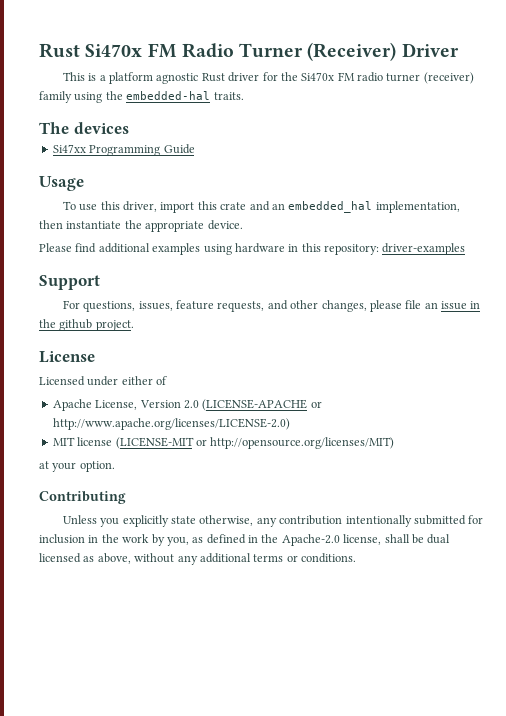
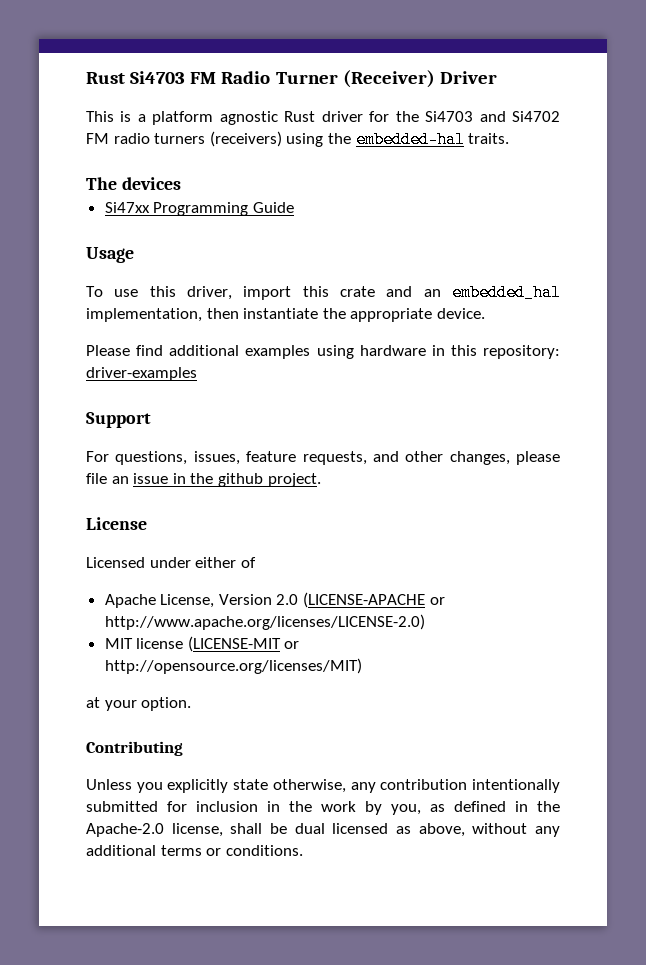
- Rust Si470x FM Radio Turner (Receiver) Driver
+ Rust Si4703 FM Radio Turner (Receiver) Driver
- This is a platform agnostic Rust driver for the Si470x FM radio turner (receiver) family using the embedded-hal traits.
+ This is a platform agnostic Rust driver for the Si4703 and Si4702 FM radio turners (receivers) using the embedded-hal traits.

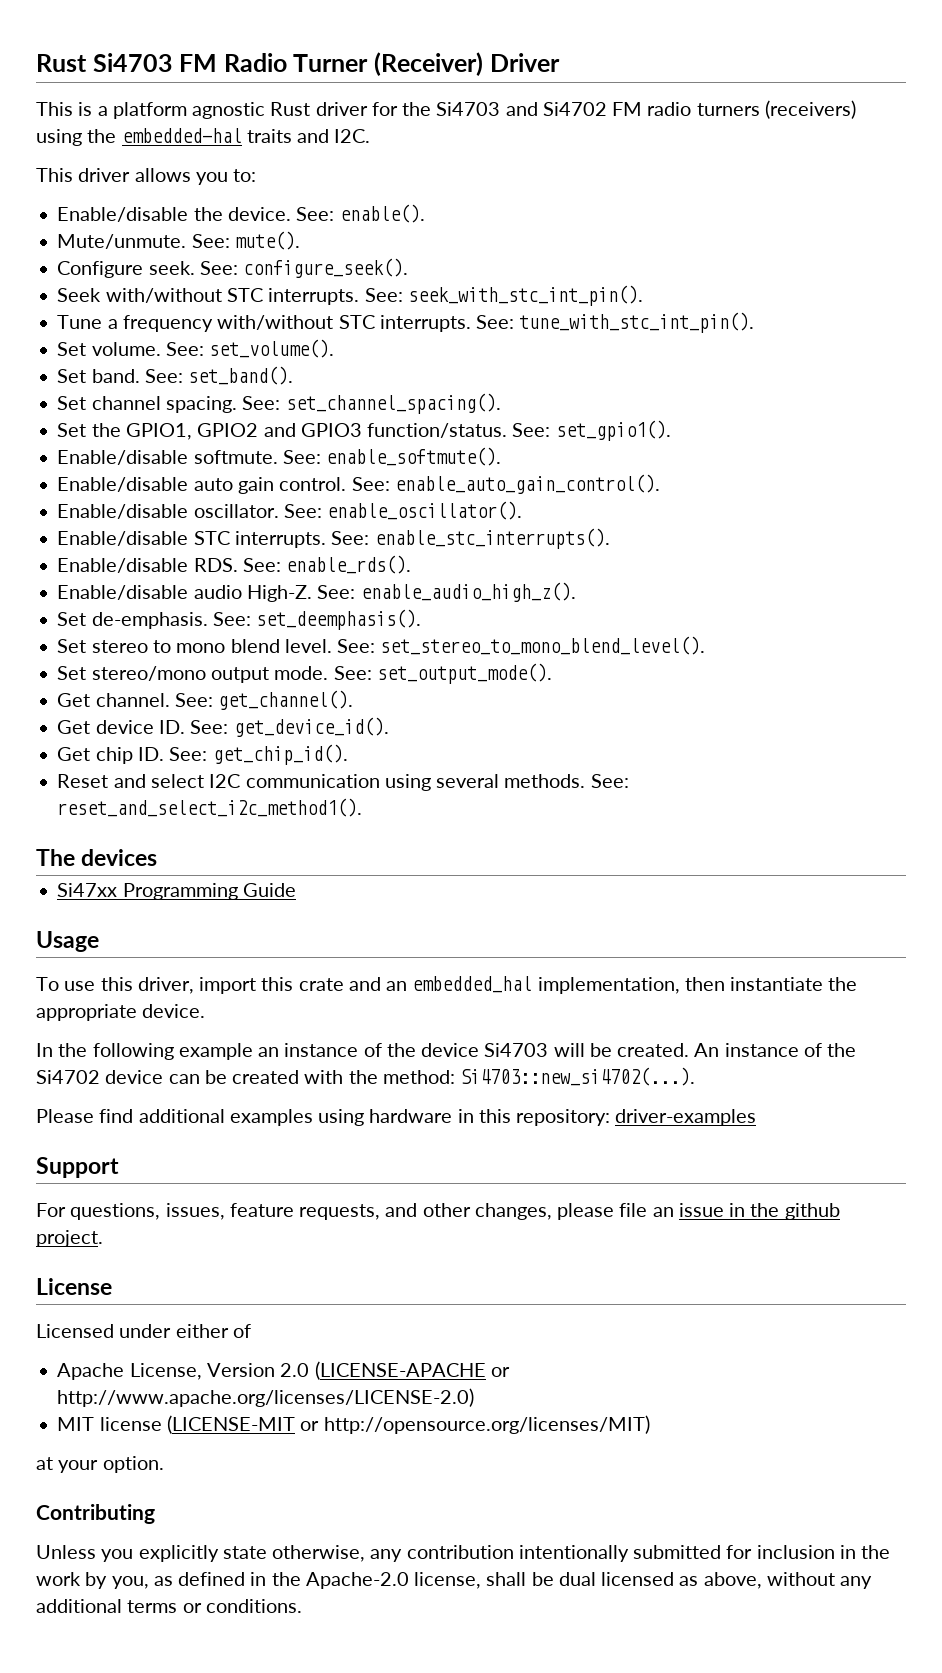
- This is a platform agnostic Rust driver for the Si4703 and Si4702 FM radio turners (receivers) using the embedded-hal traits.
+ This is a platform agnostic Rust driver for the Si4703 and Si4702 FM radio turners (receivers) using the embedded-hal traits and I2C.
+ This driver allows you to:
+ Enable/disable the device. See: enable().
+ Mute/unmute. See: mute().
+ Configure seek. See: configure_seek().
+ Seek with/without STC interrupts. See: seek_with_stc_int_pin().
+ Tune a frequency with/without STC interrupts. See: tune_with_stc_int_pin().
+ Set volume. See: set_volume().
+ Set band. See: set_band().
+ Set channel spacing. See: set_channel_spacing().
+ Set the GPIO1, GPIO2 and GPIO3 function/status. See: set_gpio1().
+ Enable/disable softmute. See: enable_softmute().
+ Enable/disable auto gain control. See: enable_auto_gain_control().
+ Enable/disable oscillator. See: enable_oscillator().
+ Enable/disable STC interrupts. See: enable_stc_interrupts().
+ Enable/disable RDS. See: enable_rds().
+ Enable/disable audio High-Z. See: enable_audio_high_z().
+ Set de-emphasis. See: set_deemphasis().
+ Set stereo to mono blend level. See: set_stereo_to_mono_blend_level().
+ Set stereo/mono output mode. See: set_output_mode().
+ Get channel. See: get_channel().
+ Get device ID. See: get_device_id().
+ Get chip ID. See: get_chip_id().
+ Reset and select I2C communication using several methods. See: reset_and_select_i2c_method1().
+ In the following example an instance of the device Si4703 will be created. An instance of the Si4702 device can be created with the method: Si4703::new_si4702(...).

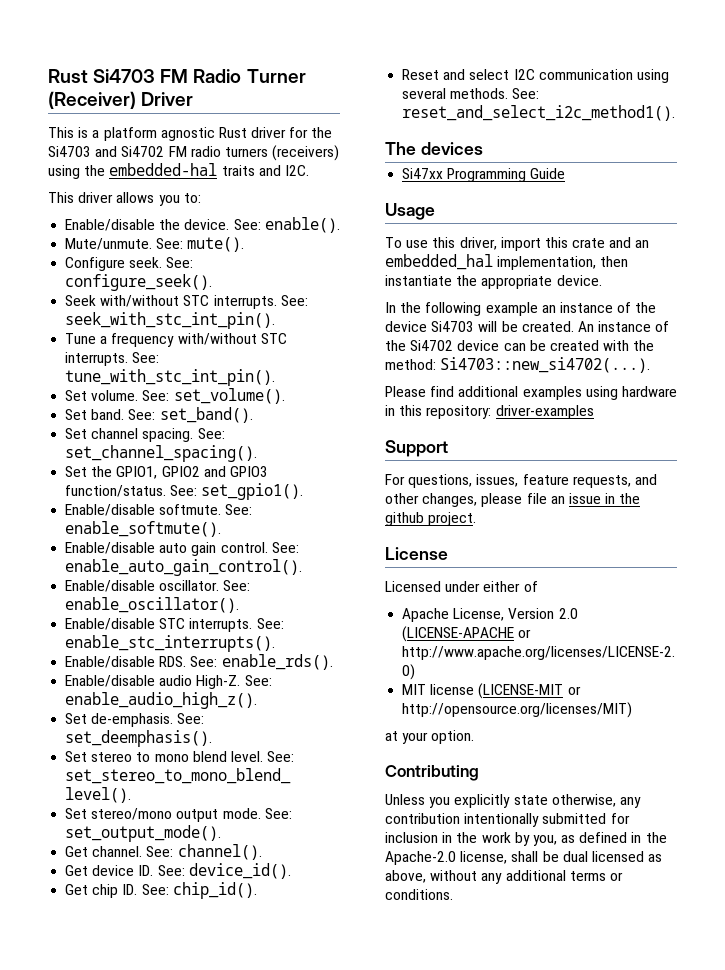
- See: get_channel().
+ See: channel().
- Get device ID. See: get_device_id().
+ Get device ID. See: device_id().
- Get chip ID. See: get_chip_id().
+ Get chip ID. See: chip_id().

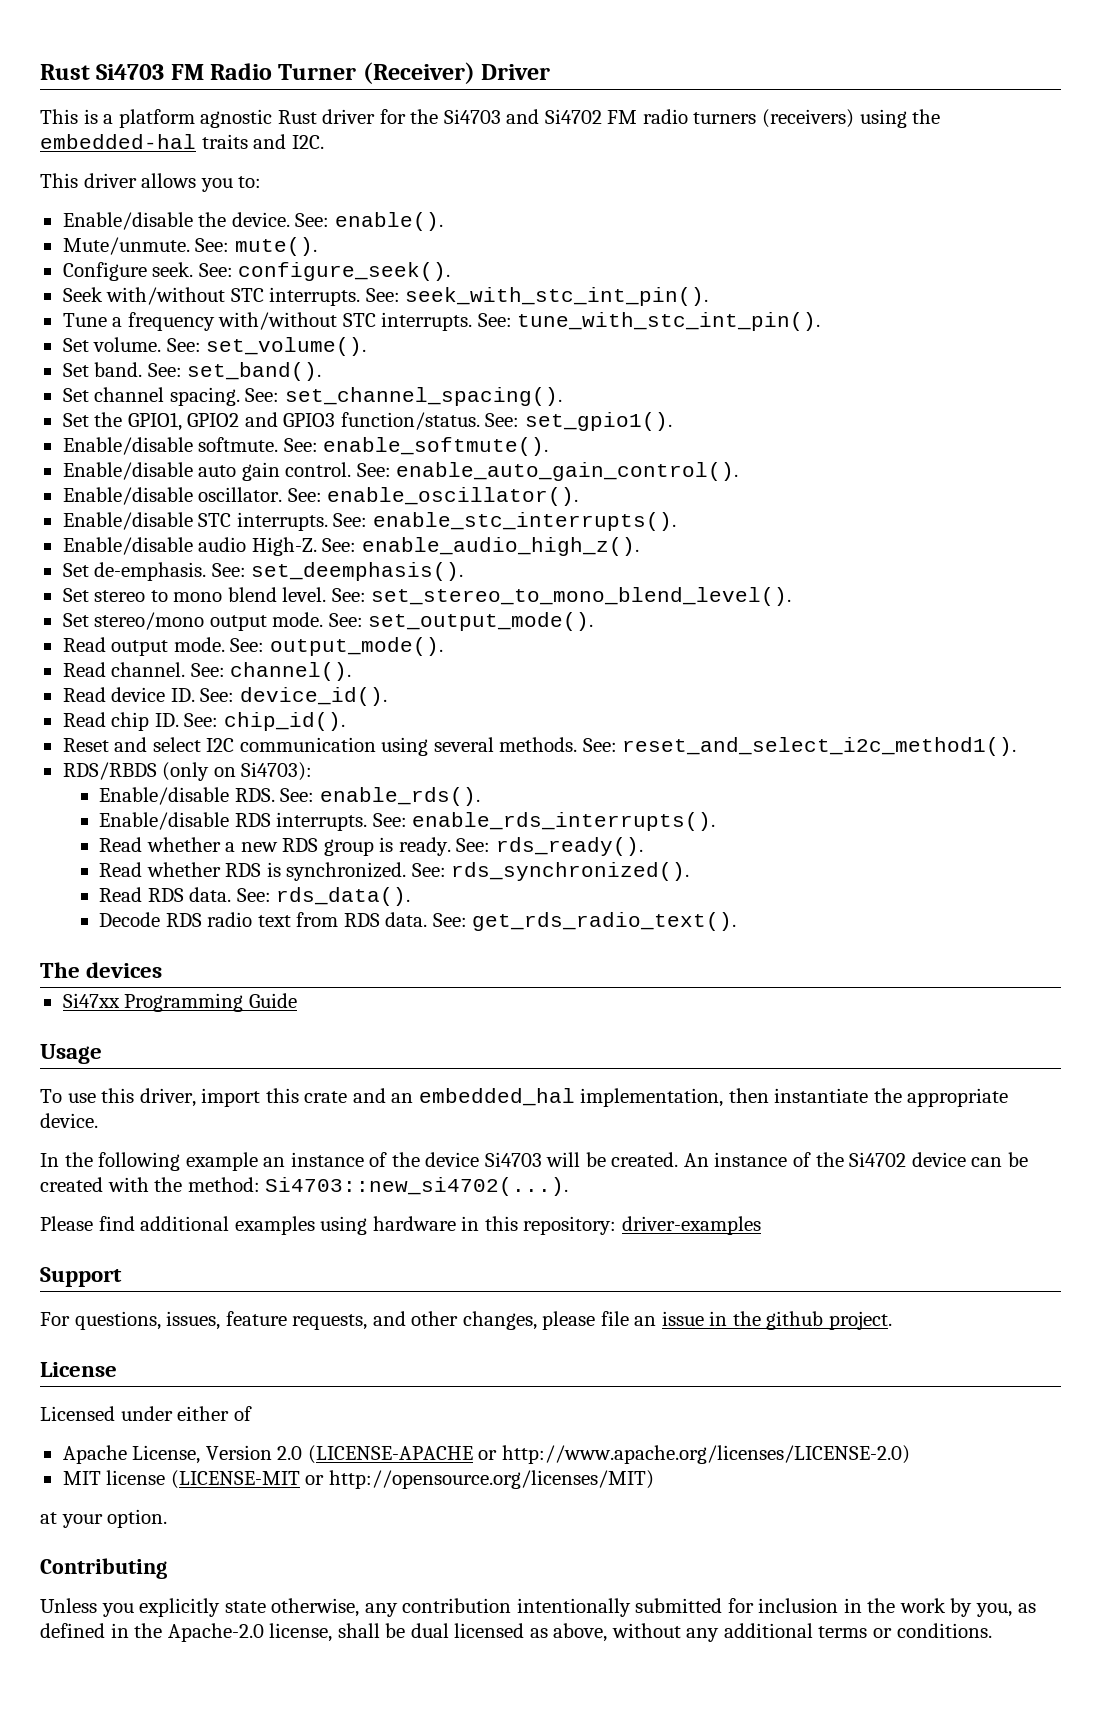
- Enable/disable RDS. See: enable_rds().
- Get channel.
+ Read output mode. See: output_mode().
+ Read channel.
- Get device ID. See: device_id().
+ Read device ID. See: device_id().
- Get chip ID. See: chip_id().
+ Read chip ID. See: chip_id().
+ RDS/RBDS (only on Si4703):
+ Enable/disable RDS. See: enable_rds().
+ Enable/disable RDS interrupts. See: enable_rds_interrupts().
+ Read whether a new RDS group is ready. See: rds_ready().
+ Read whether RDS is synchronized. See: rds_synchronized().
+ Read RDS data. See: rds_data().
+ Decode RDS radio text from RDS data. See: get_rds_radio_text().

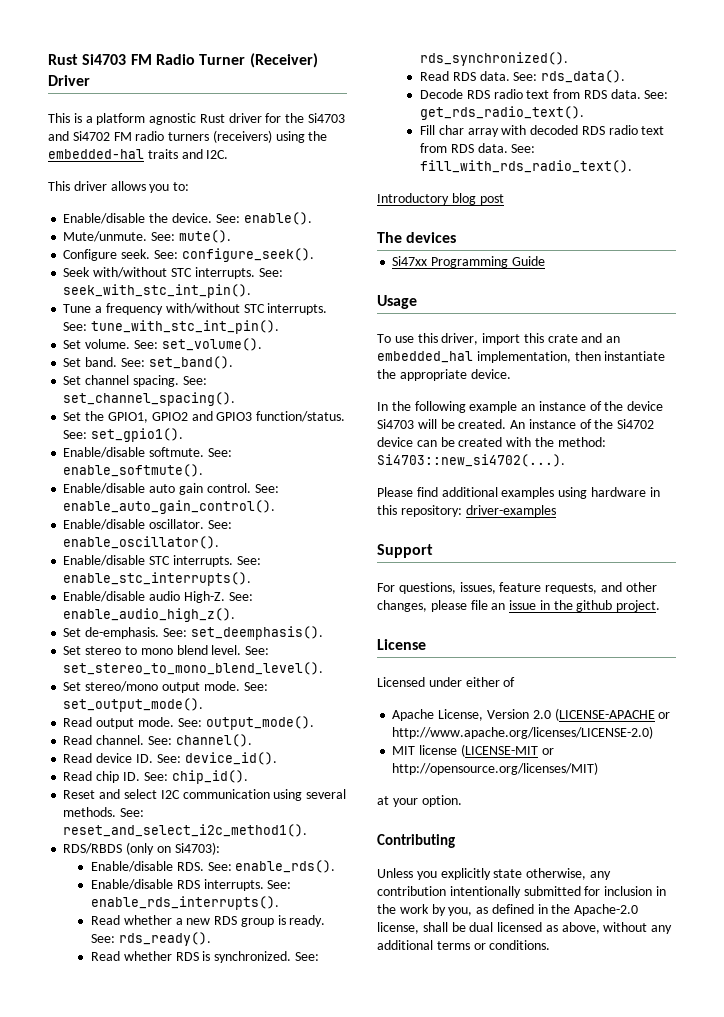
+ Fill char array with decoded RDS radio text from RDS data. See: fill_with_rds_radio_text().
+ Introductory blog post

